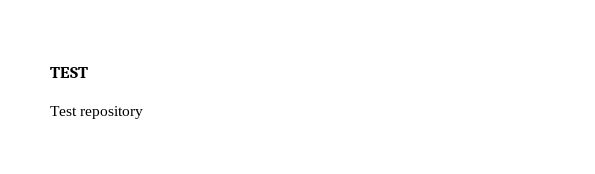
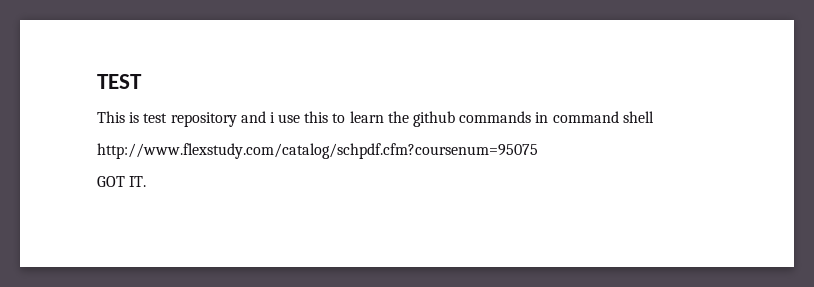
- Test repository
+ This is test repository and i use this to learn the github commands in command shell
+ http://www.flexstudy.com/catalog/schpdf.cfm?coursenum=95075
+ GOT IT.

